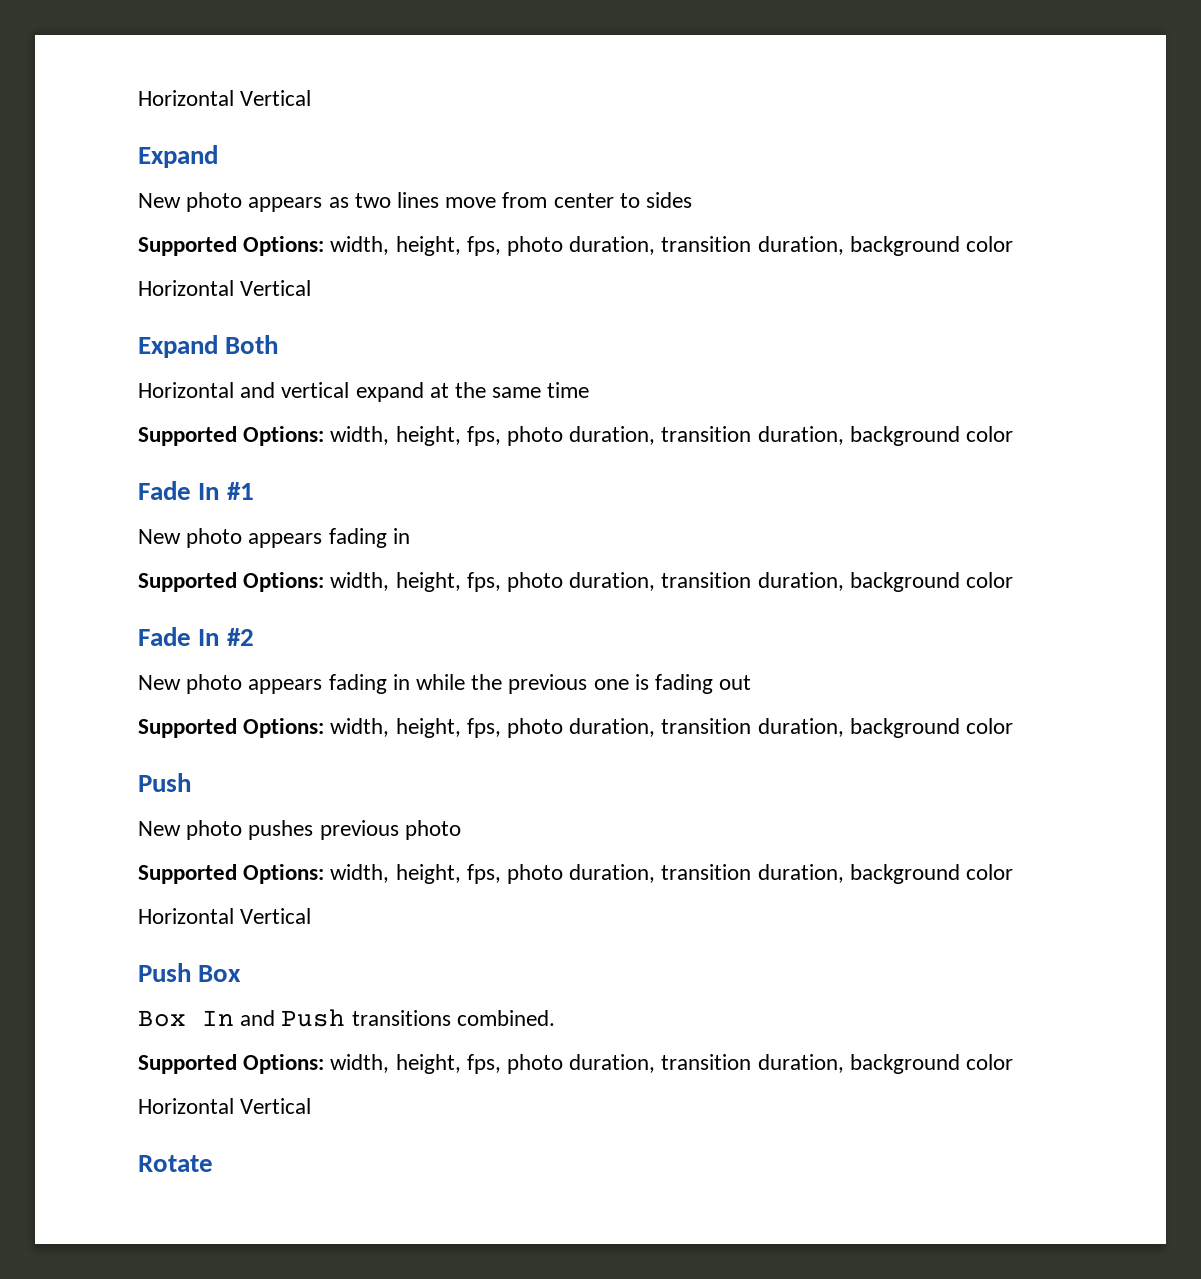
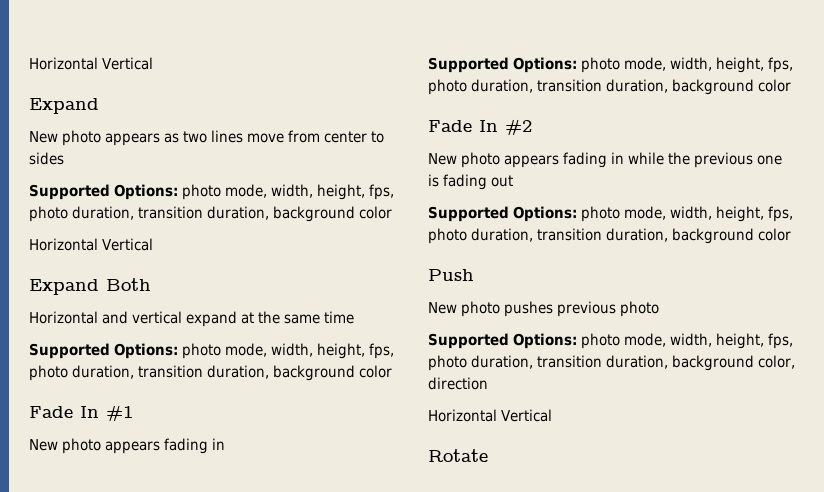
  New photo appears as two lines move from center to sides
- Supported Options: width, height, fps, photo duration, transition duration, background color
+ Supported Options: photo mode, width, height, fps, photo duration, transition duration, background color
  Horizontal and vertical expand at the same time
- Supported Options: width, height, fps, photo duration, transition duration, background color
+ Supported Options: photo mode, width, height, fps, photo duration, transition duration, background color
  Fade In #1
  New photo appears fading in
- Supported Options: width, height, fps, photo duration, transition duration, background color
+ Supported Options: photo mode, width, height, fps, photo duration, transition duration, background color
  New photo appears fading in while the previous one is fading out
- Supported Options: width, height, fps, photo duration, transition duration, background color
+ Supported Options: photo mode, width, height, fps, photo duration, transition duration, background color
  New photo pushes previous photo
- Supported Options: width, height, fps, photo duration, transition duration, background color
- Horizontal Vertical
- Push Box
- Box In and Push transitions combined.
- Supported Options: width, height, fps, photo duration, transition duration, background color
+ Supported Options: photo mode, width, height, fps, photo duration, transition duration, background color, direction

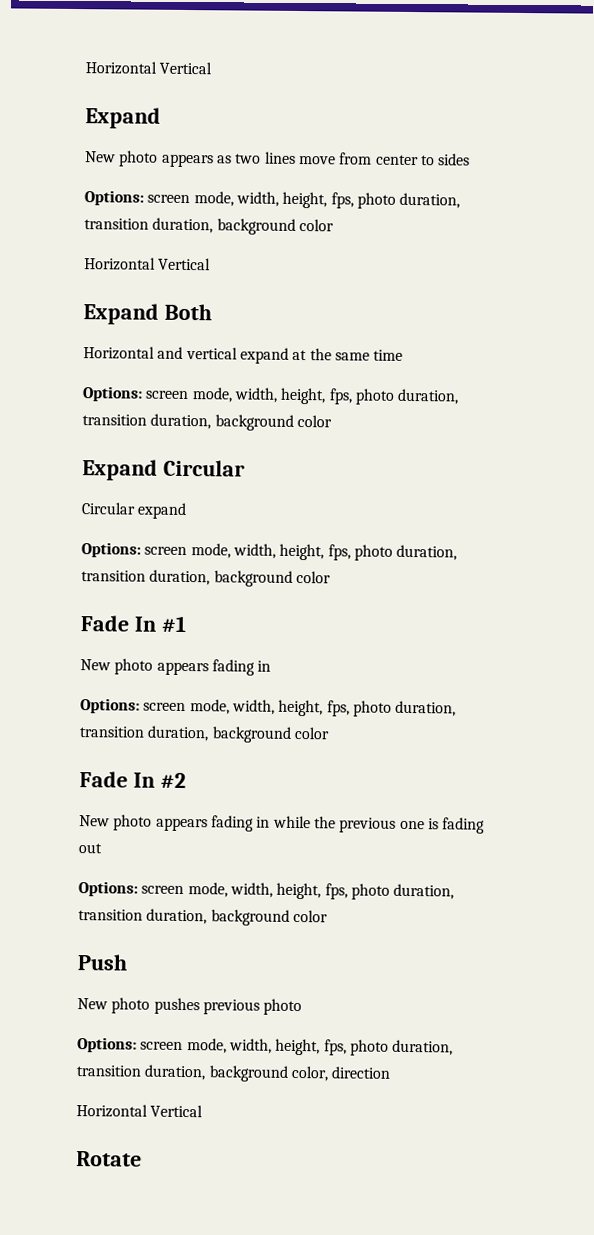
  New photo appears as two lines move from center to sides
- Supported Options: photo mode, width, height, fps, photo duration, transition duration, background color
+ Options: screen mode, width, height, fps, photo duration, transition duration, background color
  Horizontal and vertical expand at the same time
- Supported Options: photo mode, width, height, fps, photo duration, transition duration, background color
+ Options: screen mode, width, height, fps, photo duration, transition duration, background color
+ Expand Circular
+ Circular expand
+ Options: screen mode, width, height, fps, photo duration, transition duration, background color
  Fade In #1
  New photo appears fading in
- Supported Options: photo mode, width, height, fps, photo duration, transition duration, background color
+ Options: screen mode, width, height, fps, photo duration, transition duration, background color
  New photo appears fading in while the previous one is fading out
- Supported Options: photo mode, width, height, fps, photo duration, transition duration, background color
+ Options: screen mode, width, height, fps, photo duration, transition duration, background color
- Supported Options: photo mode, width, height, fps, photo duration, transition duration, background color, direction
+ Options: screen mode, width, height, fps, photo duration, transition duration, background color, direction

